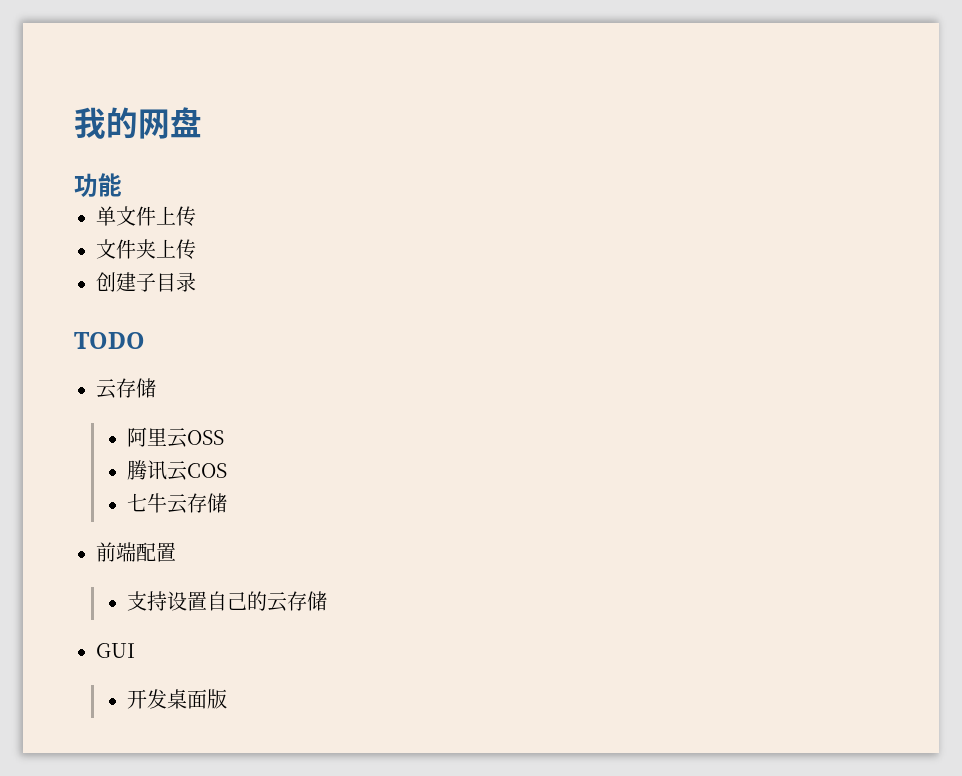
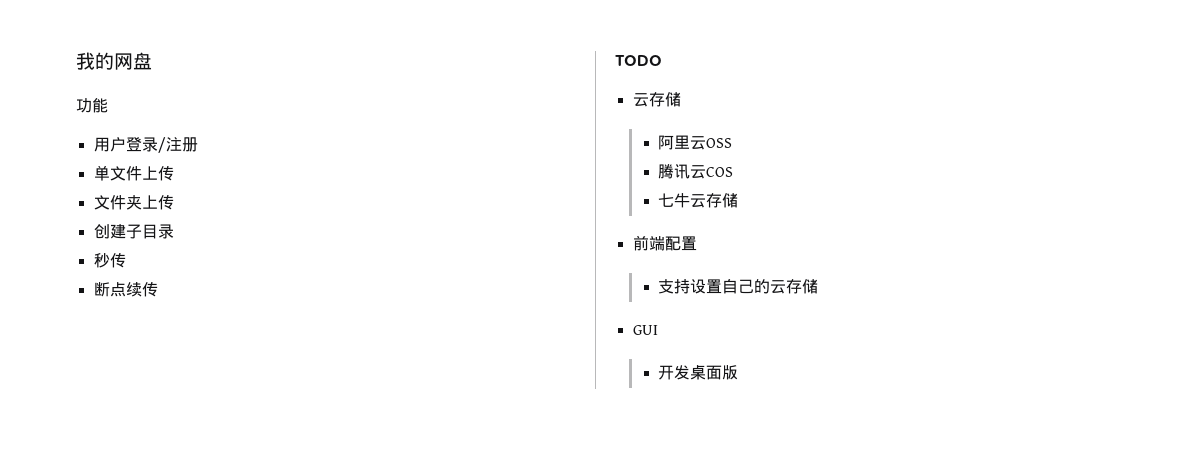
+ 用户登录/注册
+ 秒传
+ 断点续传

